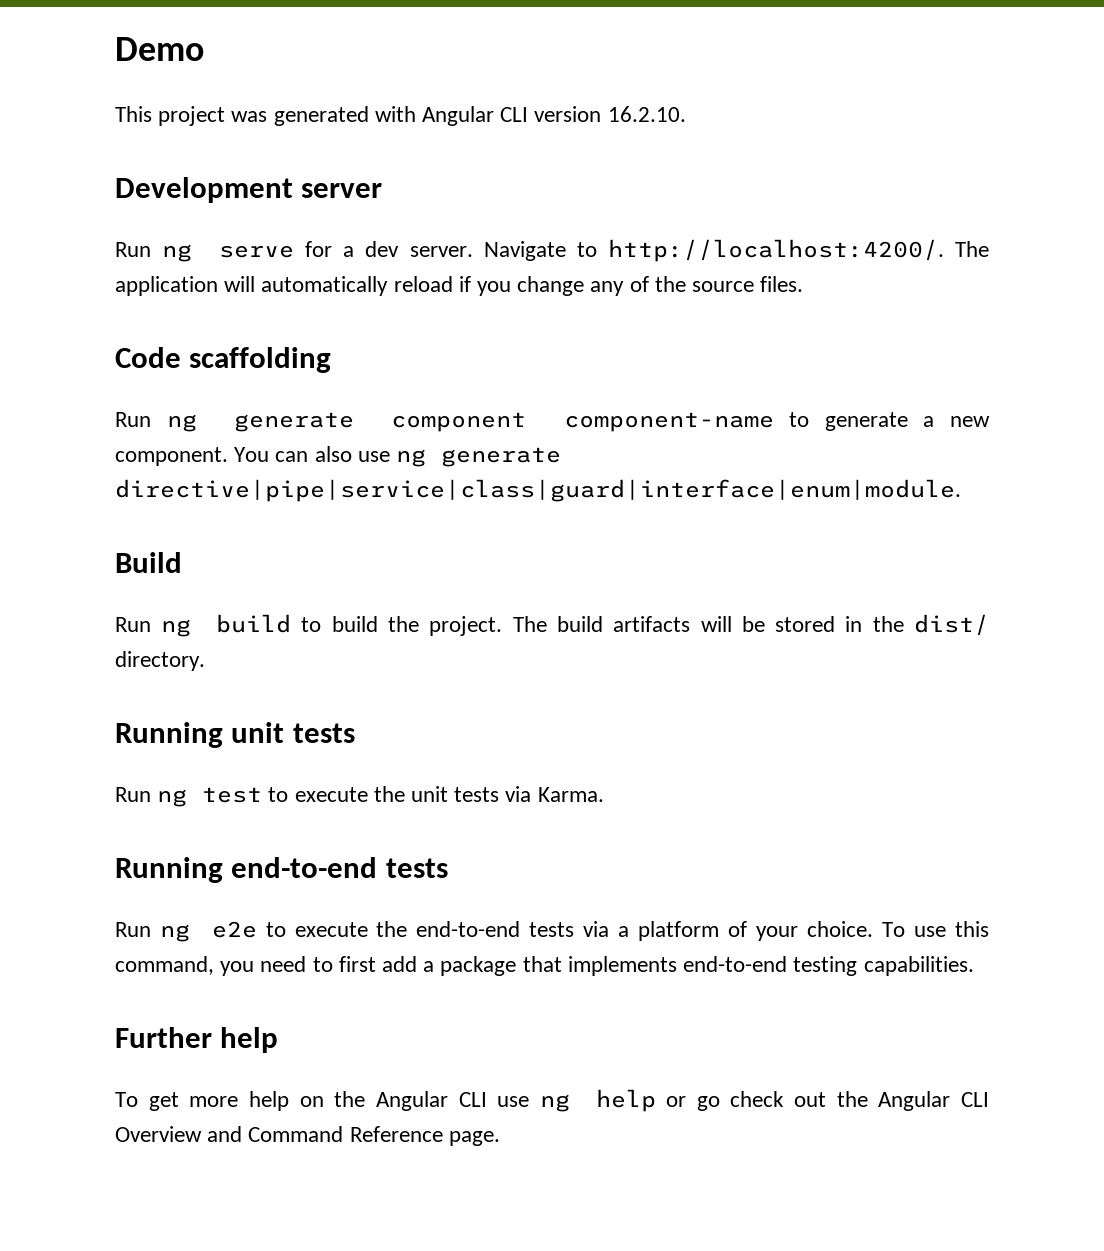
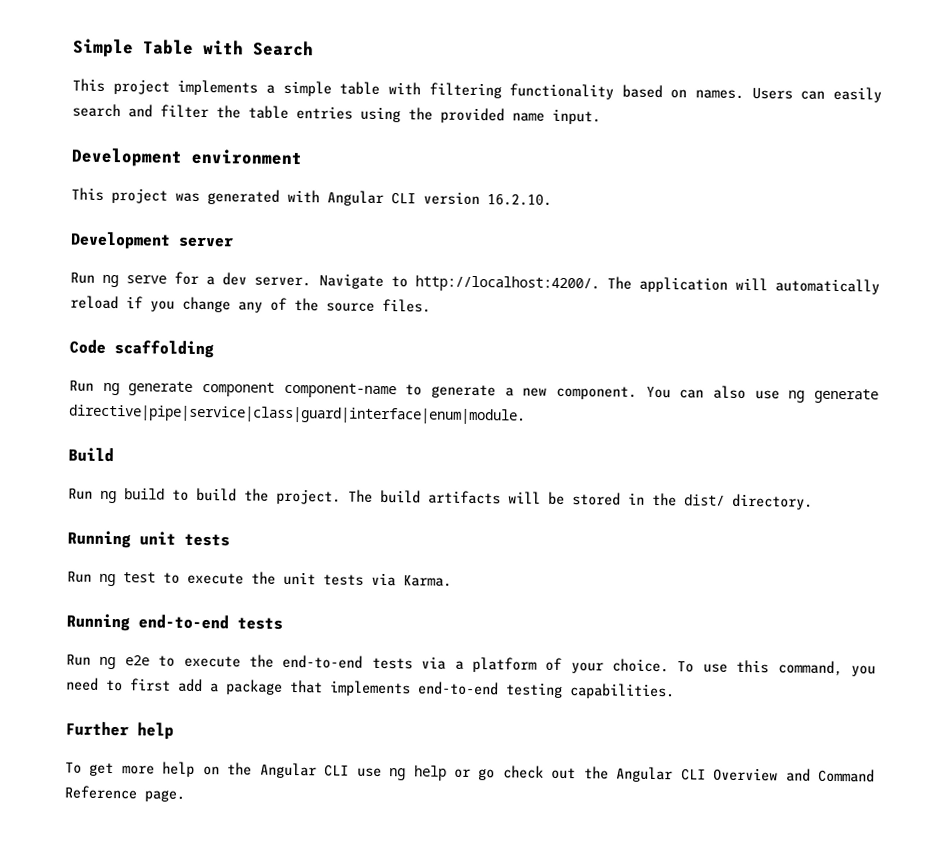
- Demo
+ Simple Table with Search
+ This project implements a simple table with filtering functionality based on names. Users can easily search and filter the table entries using the provided name input.
+ Development environment

